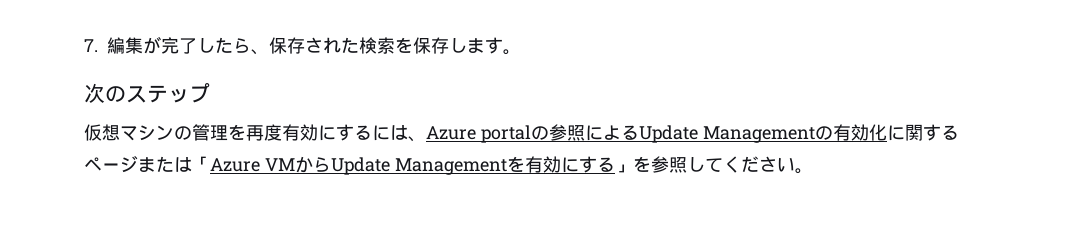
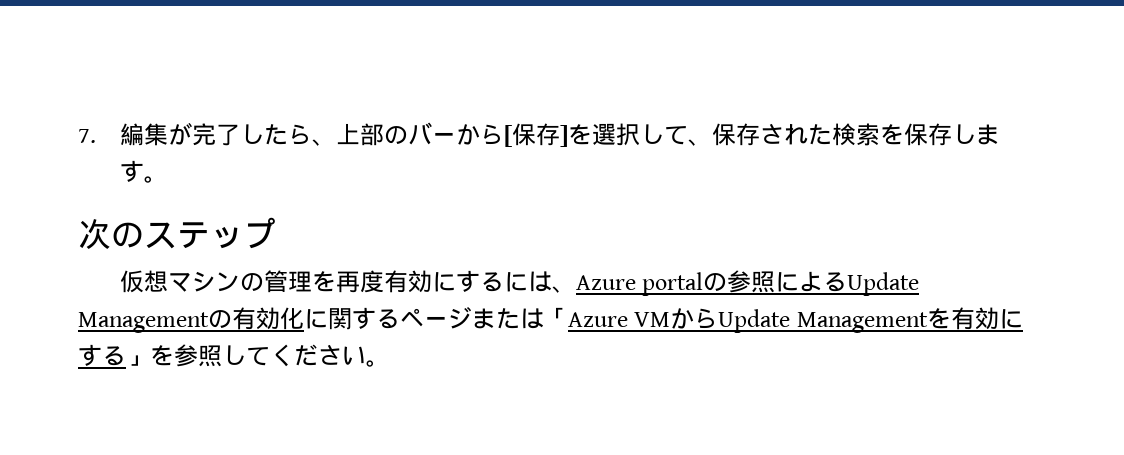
- 7.編集が完了したら、保存された検索を保存します。
+ 7.編集が完了したら、上部のバーから[保存]を選択して、保存された検索を保存します。

